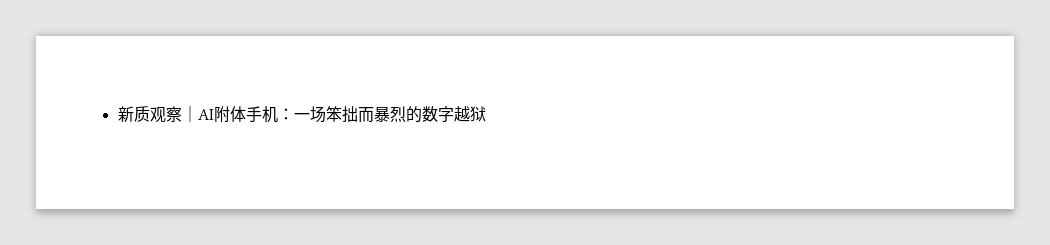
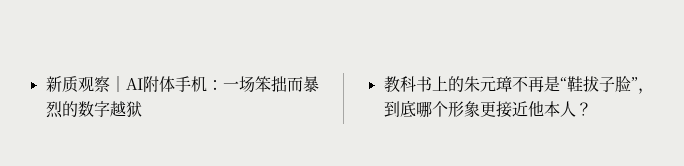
+ 教科书上的朱元璋不再是“鞋拔子脸”，到底哪个形象更接近他本人？

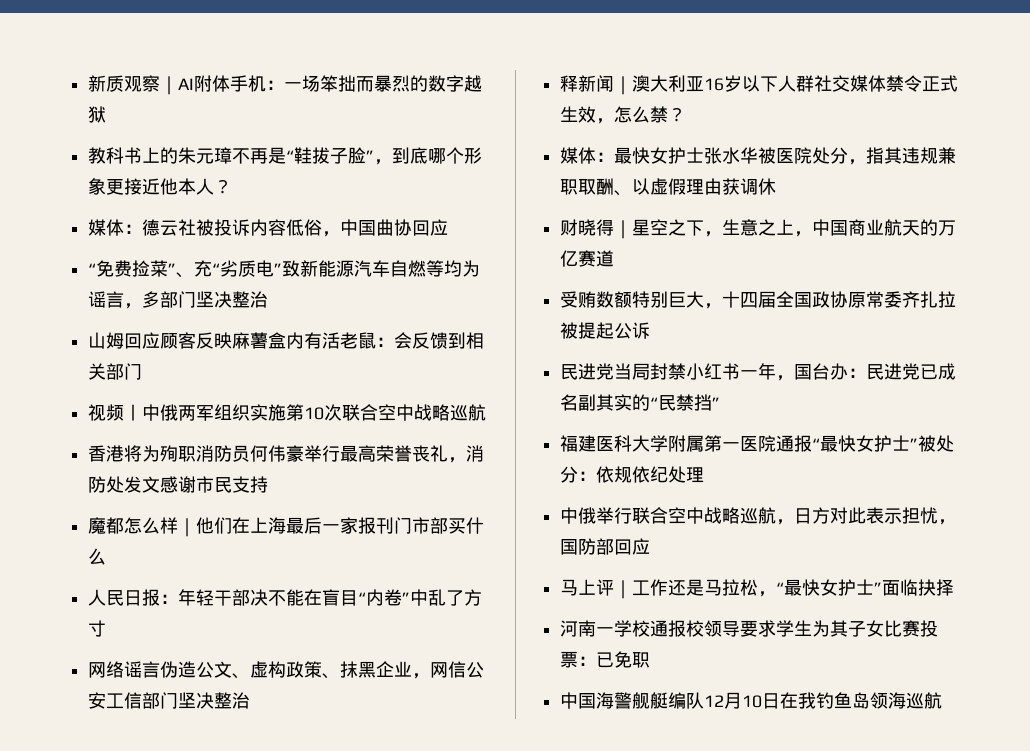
+ 媒体：德云社被投诉内容低俗，中国曲协回应
+ “免费捡菜”、充“劣质电”致新能源汽车自燃等均为谣言，多部门坚决整治
+ 山姆回应顾客反映麻薯盒内有活老鼠：会反馈到相关部门
+ 视频丨中俄两军组织实施第10次联合空中战略巡航
+ 香港将为殉职消防员何伟豪举行最高荣誉丧礼，消防处发文感谢市民支持
+ 魔都怎么样｜他们在上海最后一家报刊门市部买什么
+ 人民日报：年轻干部决不能在盲目“内卷”中乱了方寸
+ 网络谣言伪造公文、虚构政策、抹黑企业，网信公安工信部门坚决整治
+ 释新闻｜澳大利亚16岁以下人群社交媒体禁令正式生效，怎么禁？
+ 媒体：最快女护士张水华被医院处分，指其违规兼职取酬、以虚假理由获调休
+ 财晓得｜星空之下，生意之上，中国商业航天的万亿赛道
+ 受贿数额特别巨大，十四届全国政协原常委齐扎拉被提起公诉
+ 民进党当局封禁小红书一年，国台办：民进党已成名副其实的“民禁挡”
+ 福建医科大学附属第一医院通报“最快女护士”被处分：依规依纪处理
+ 中俄举行联合空中战略巡航，日方对此表示担忧，国防部回应
+ 马上评｜工作还是马拉松，“最快女护士”面临抉择
+ 河南一学校通报校领导要求学生为其子女比赛投票：已免职
+ 中国海警舰艇编队12月10日在我钓鱼岛领海巡航

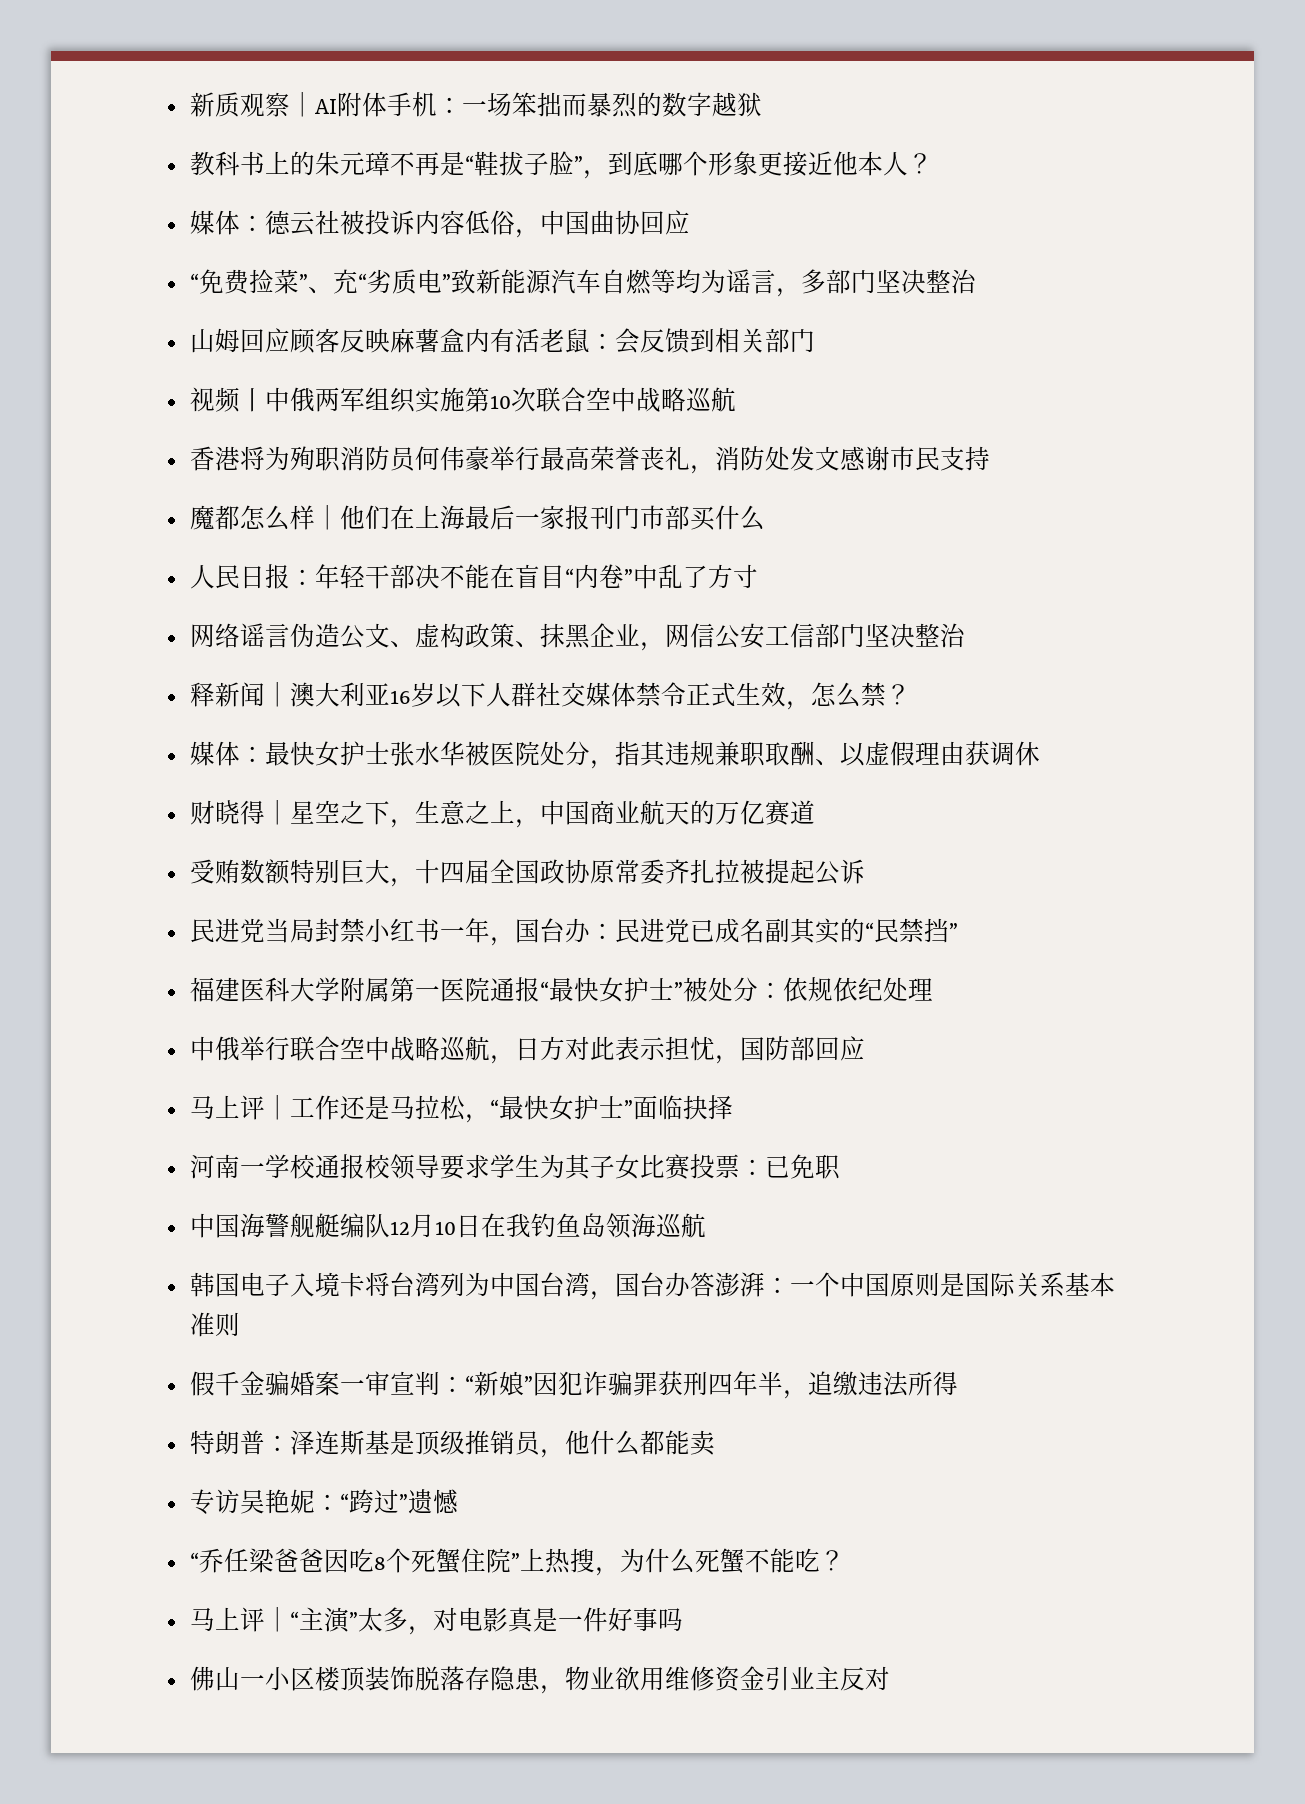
+ 韩国电子入境卡将台湾列为中国台湾，国台办答澎湃：一个中国原则是国际关系基本准则
+ 假千金骗婚案一审宣判：“新娘”因犯诈骗罪获刑四年半，追缴违法所得
+ 特朗普：泽连斯基是顶级推销员，他什么都能卖
+ 专访吴艳妮：“跨过”遗憾
+ “乔任梁爸爸因吃8个死蟹住院”上热搜，为什么死蟹不能吃？
+ 马上评｜“主演”太多，对电影真是一件好事吗
+ 佛山一小区楼顶装饰脱落存隐患，物业欲用维修资金引业主反对

